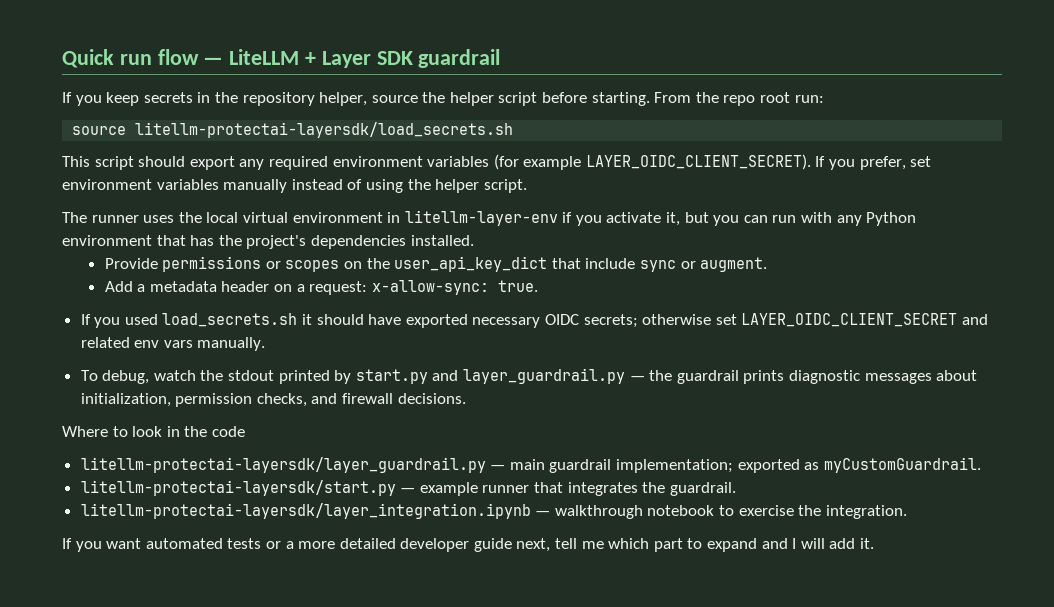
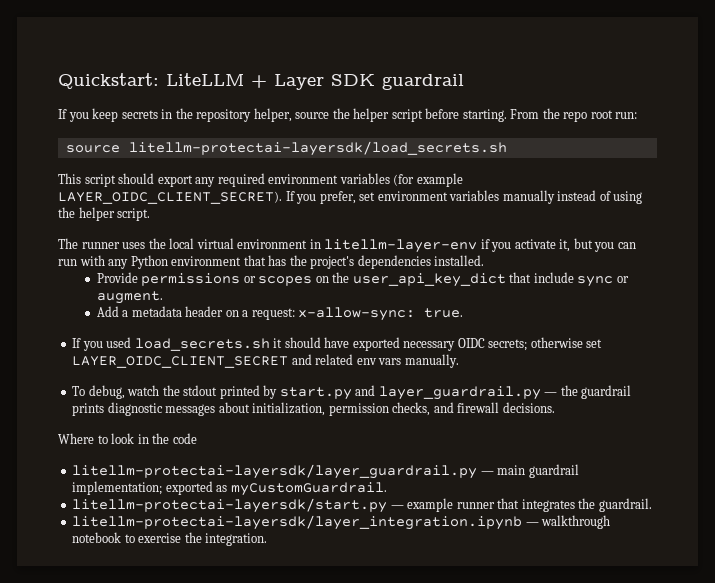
- Quick run flow — LiteLLM + Layer SDK guardrail
+ Quickstart: LiteLLM + Layer SDK guardrail
- If you want automated tests or a more detailed developer guide next, tell me which part to expand and I will add it.

